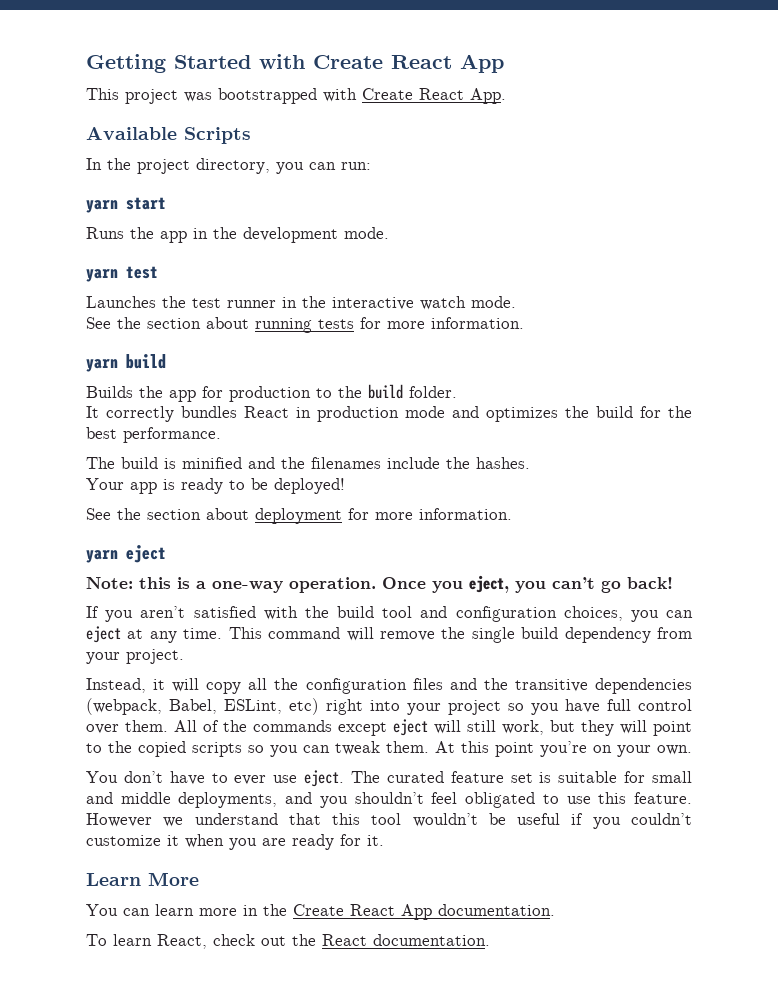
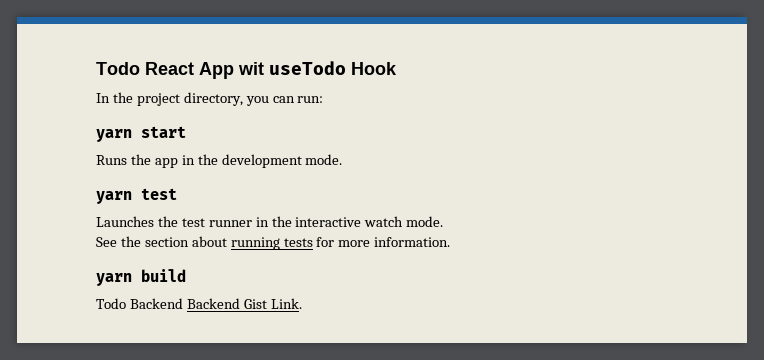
- Getting Started with Create React App
- This project was bootstrapped with Create React App.
- Available Scripts
+ Todo React App wit useTodo Hook
- Builds the app for production to the build folder.
- It correctly bundles React in production mode and optimizes the build for the best performance.
- The build is minified and the filenames include the hashes.
- Your app is ready to be deployed!
- See the section about deployment for more information.
- yarn eject
- Note: this is a one-way operation. Once you eject, you can’t go back!
- If you aren’t satisfied with the build tool and configuration choices, you can eject at any time. This command will remove the single build dependency from your project.
- Instead, it will copy all the configuration files and the transitive dependencies (webpack, Babel, ESLint, etc) right into your project so you have full control over them. All of the commands except eject will still work, but they will point to the copied scripts so you can tweak them. At this point you’re on your own.
- You don’t have to ever use eject. The curated feature set is suitable for small and middle deployments, and you shouldn’t feel obligated to use this feature. However we understand that this tool wouldn’t be useful if you couldn’t customize it when you are ready for it.
- Learn More
- You can learn more in the Create React App documentation.
- To learn React, check out the React documentation.
+ Todo Backend Backend Gist Link.

